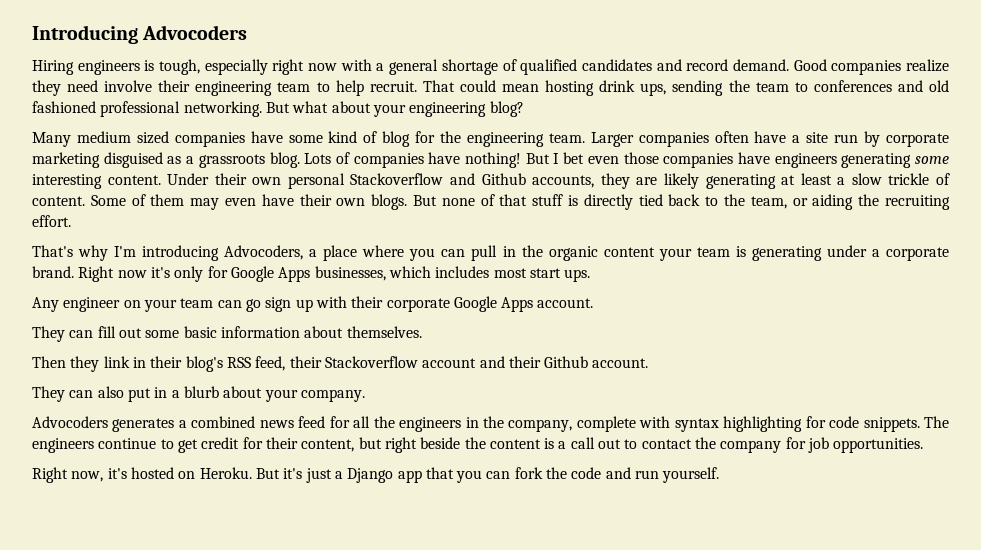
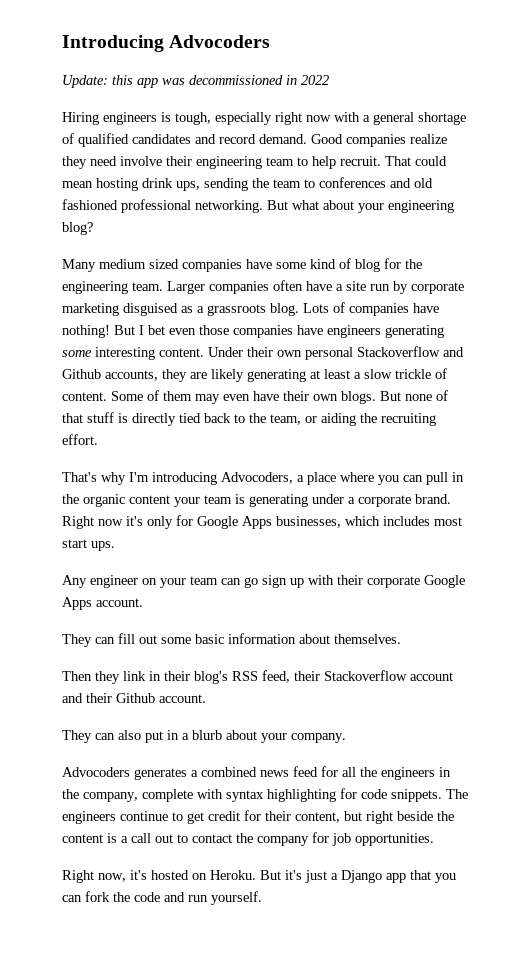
+ Update: this app was decommissioned in 2022

